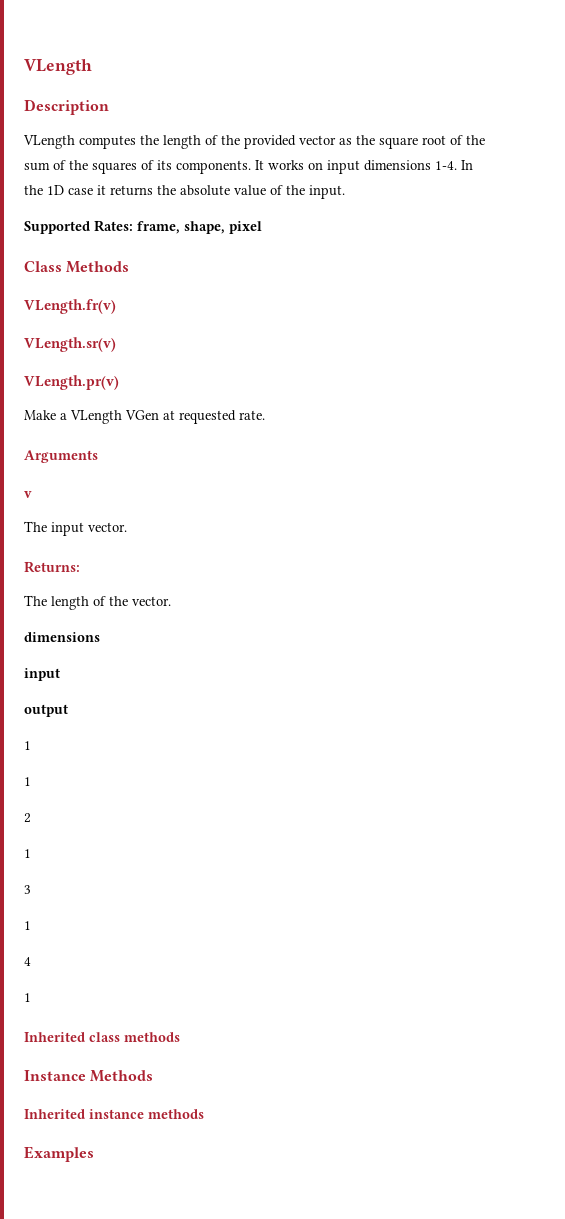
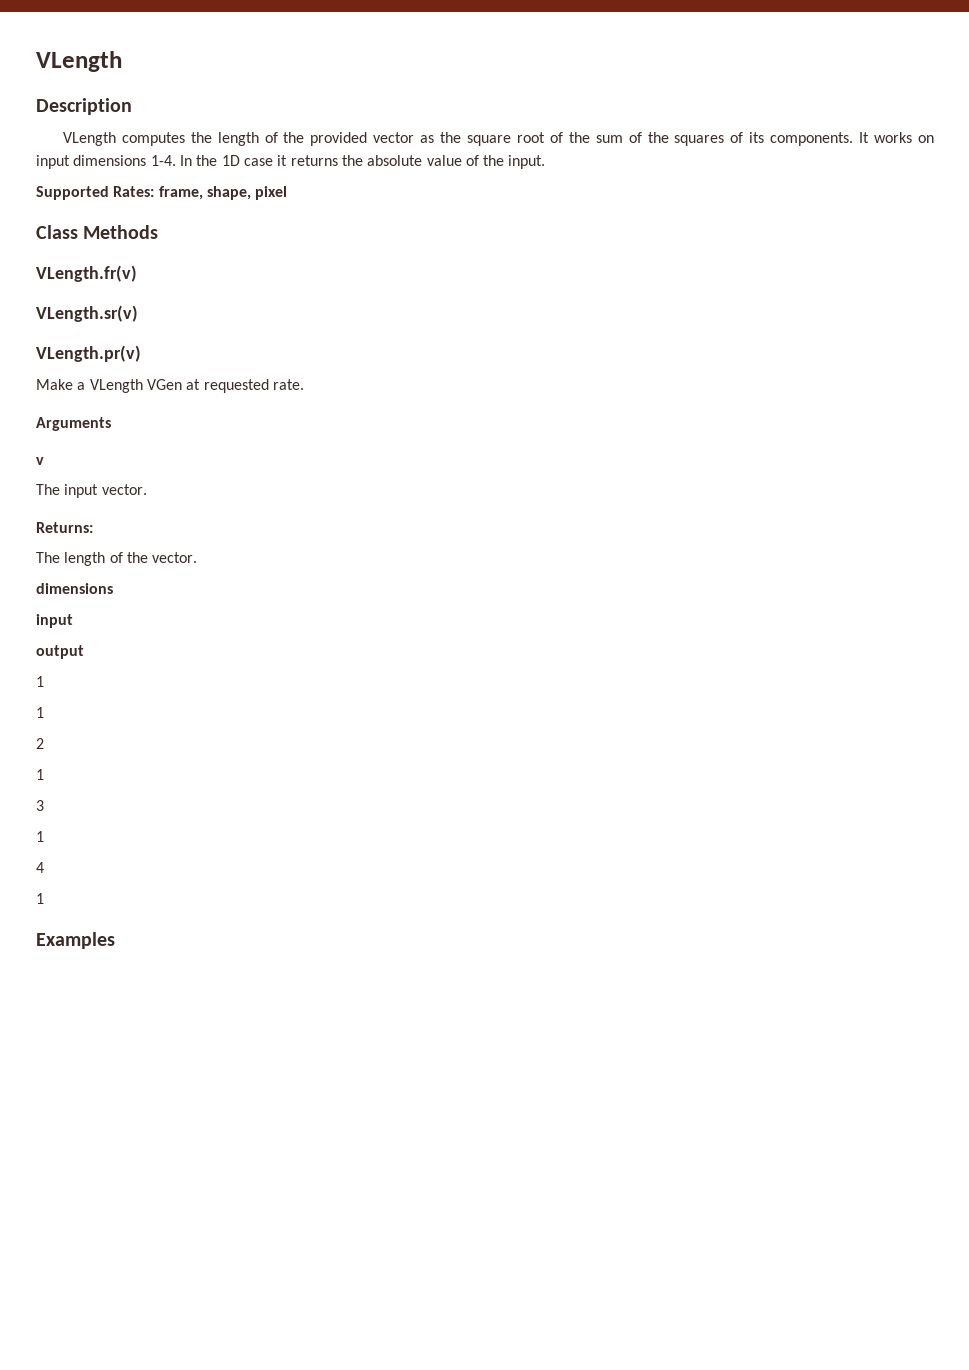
- Inherited class methods
- Instance Methods
- Inherited instance methods

